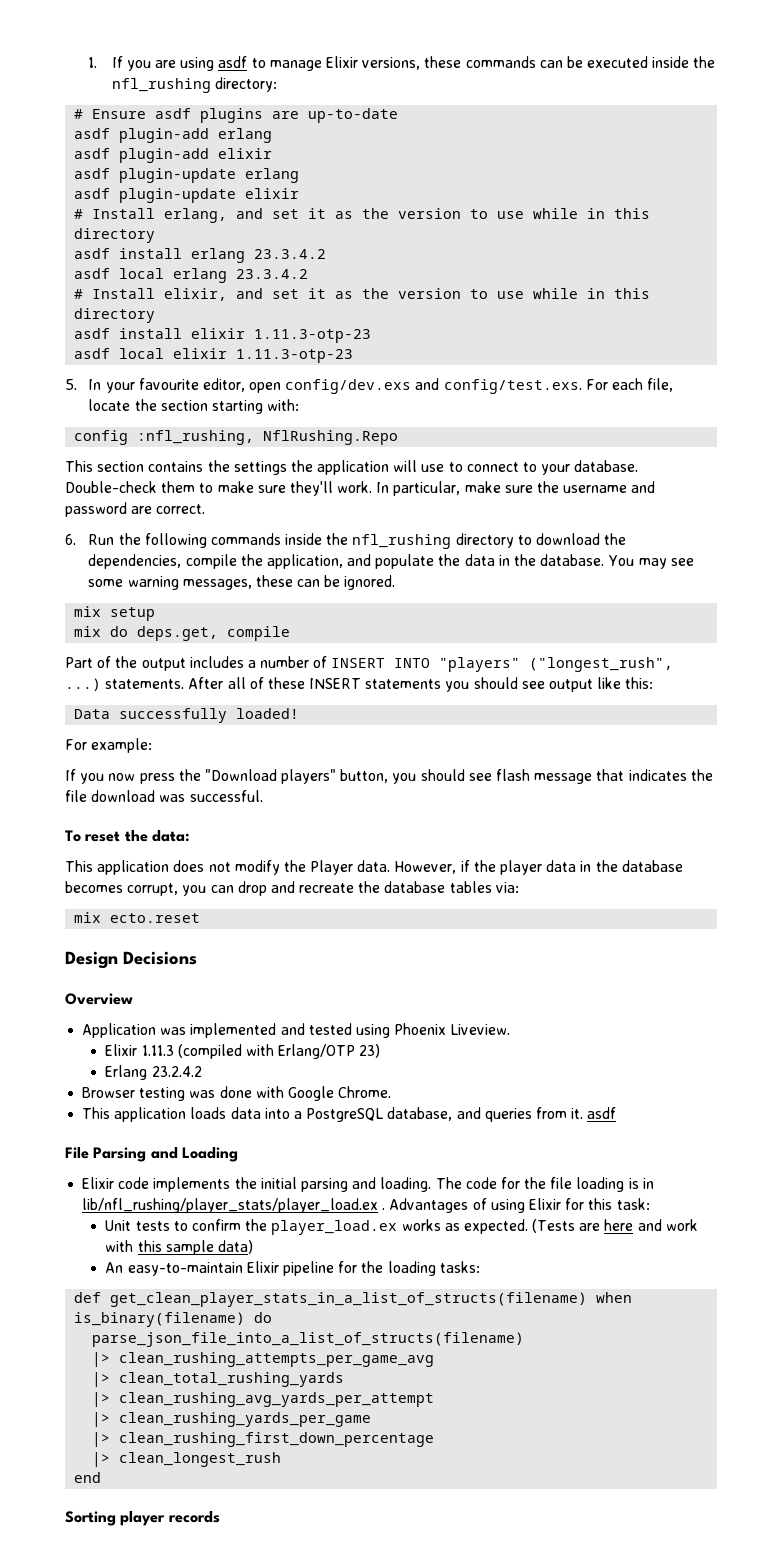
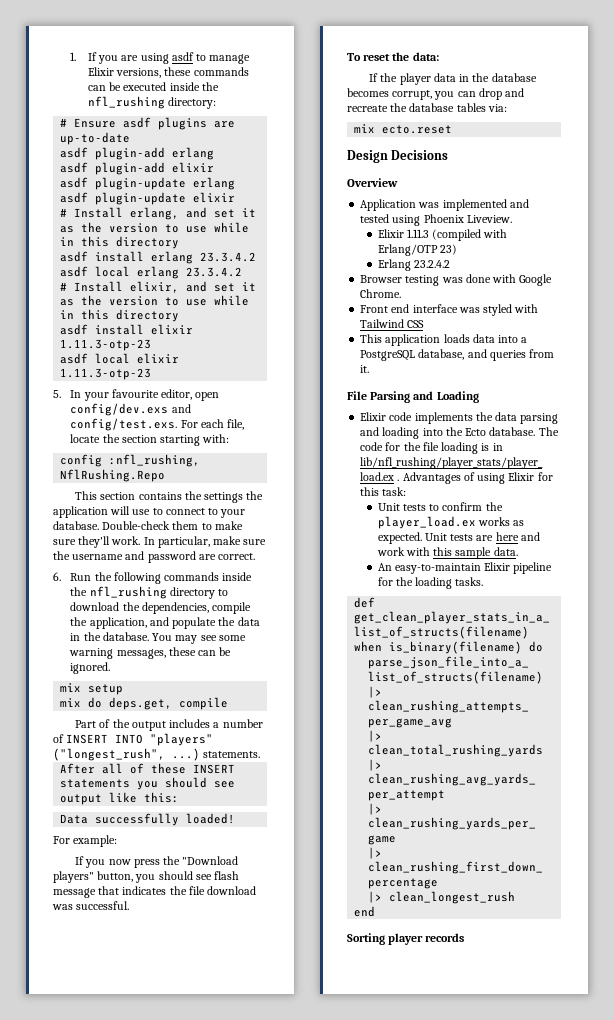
- Part of the output includes a number of INSERT INTO "players" ("longest_rush", ...) statements. After all of these INSERT statements you should see output like this:
+ Part of the output includes a number of INSERT INTO "players" ("longest_rush", ...) statements.
+ After all of these INSERT statements you should see output like this:
- This application does not modify the Player data. However, if the player data in the database becomes corrupt, you can drop and recreate the database tables via:
+ If the player data in the database becomes corrupt, you can drop and recreate the database tables via:
+ Front end interface was styled with Tailwind CSS
- This application loads data into a PostgreSQL database, and queries from it. asdf
+ This application loads data into a PostgreSQL database, and queries from it.
- Elixir code implements the initial parsing and loading.
+ Elixir code implements the data parsing and loading into the Ecto database.
- (Tests are here and work with this sample data)
+ Unit tests are here and work with this sample data.
- An easy-to-maintain Elixir pipeline for the loading tasks:
+ An easy-to-maintain Elixir pipeline for the loading tasks.

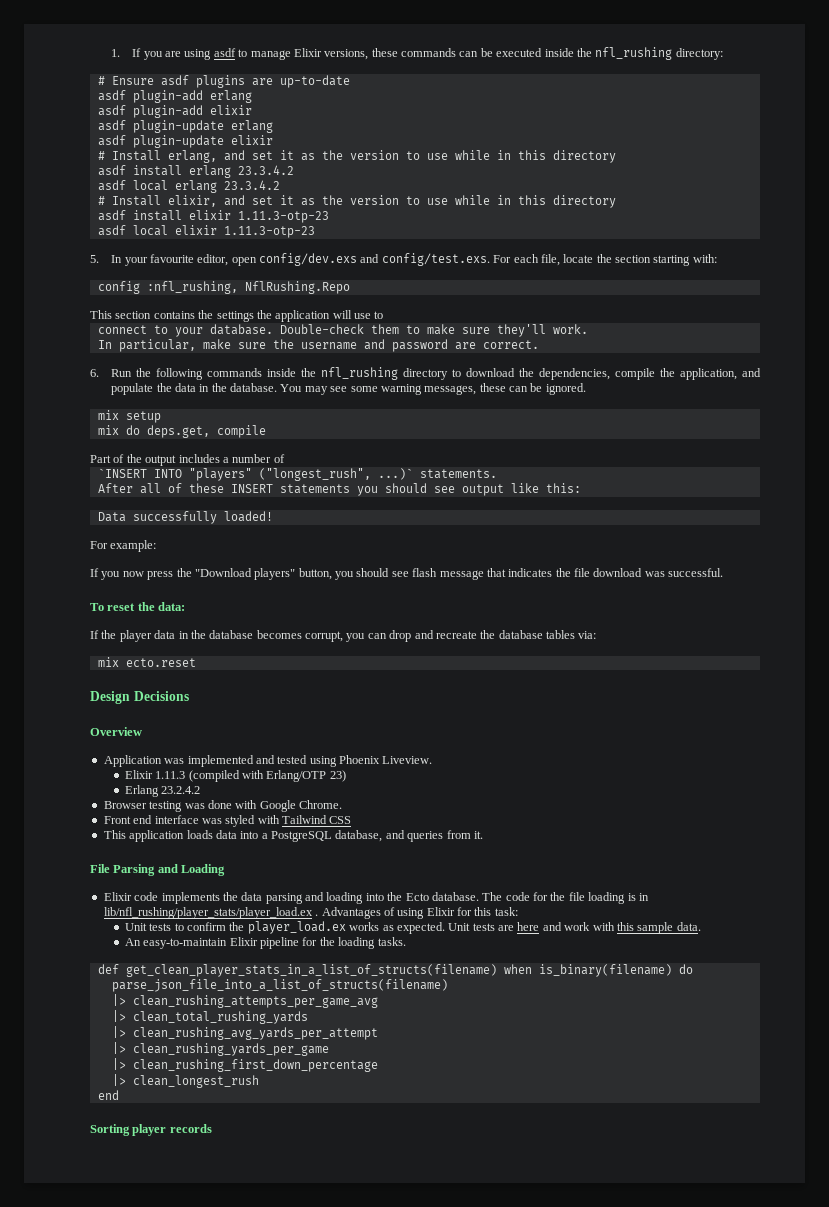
- This section contains the settings the application will use to connect to your database.
+ This section contains the settings the application will use to
+ connect to your database.
- Double-check them to make sure they'll work. In particular, make sure the username and password are correct.
+ Double-check them to make sure they'll work.
+ In particular, make sure the username and password are correct.
- Part of the output includes a number of INSERT INTO "players" ("longest_rush", ...) statements.
+ Part of the output includes a number of
+ `INSERT INTO "players" ("longest_rush", ...)` statements.

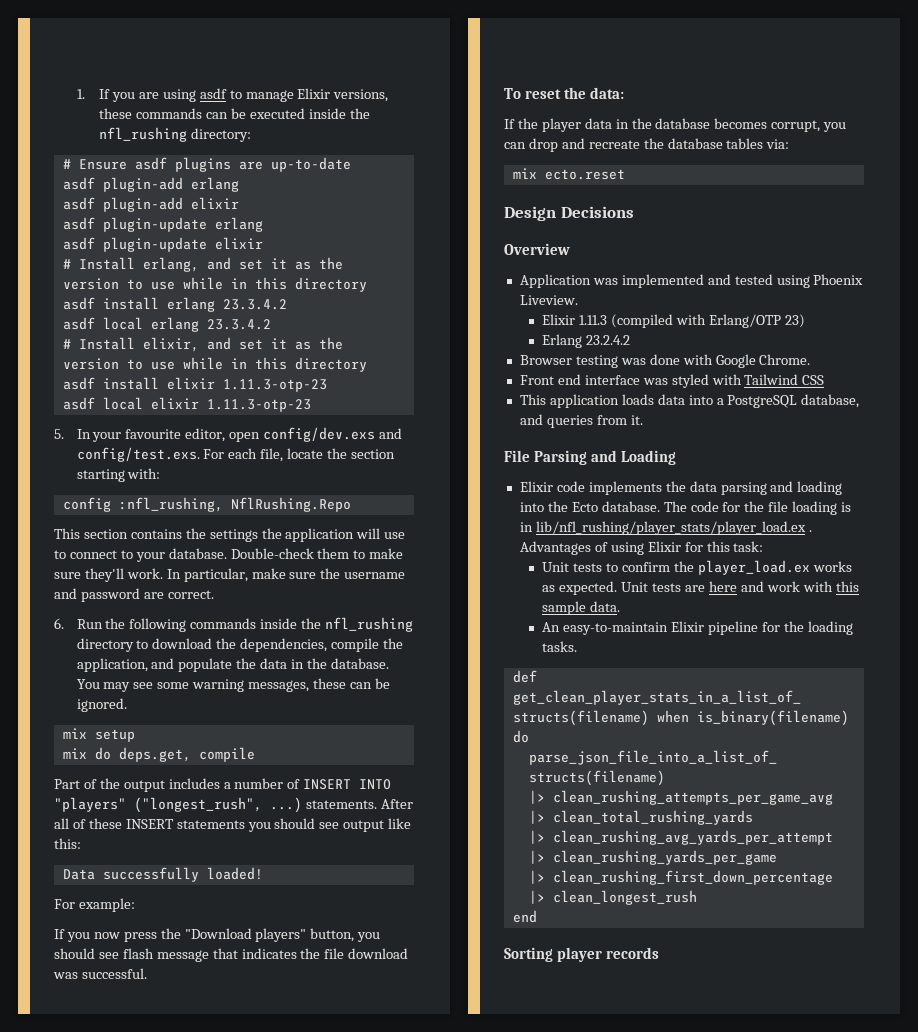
- This section contains the settings the application will use to
- connect to your database.
+ This section contains the settings the application will use to connect to your database.
- Double-check them to make sure they'll work.
- In particular, make sure the username and password are correct.
+ Double-check them to make sure they'll work. In particular, make sure the username and password are correct.
- Part of the output includes a number of
- `INSERT INTO "players" ("longest_rush", ...)` statements.
- After all of these INSERT statements you should see output like this:
+ Part of the output includes a number of INSERT INTO "players" ("longest_rush", ...) statements. After all of these INSERT statements you should see output like this:

